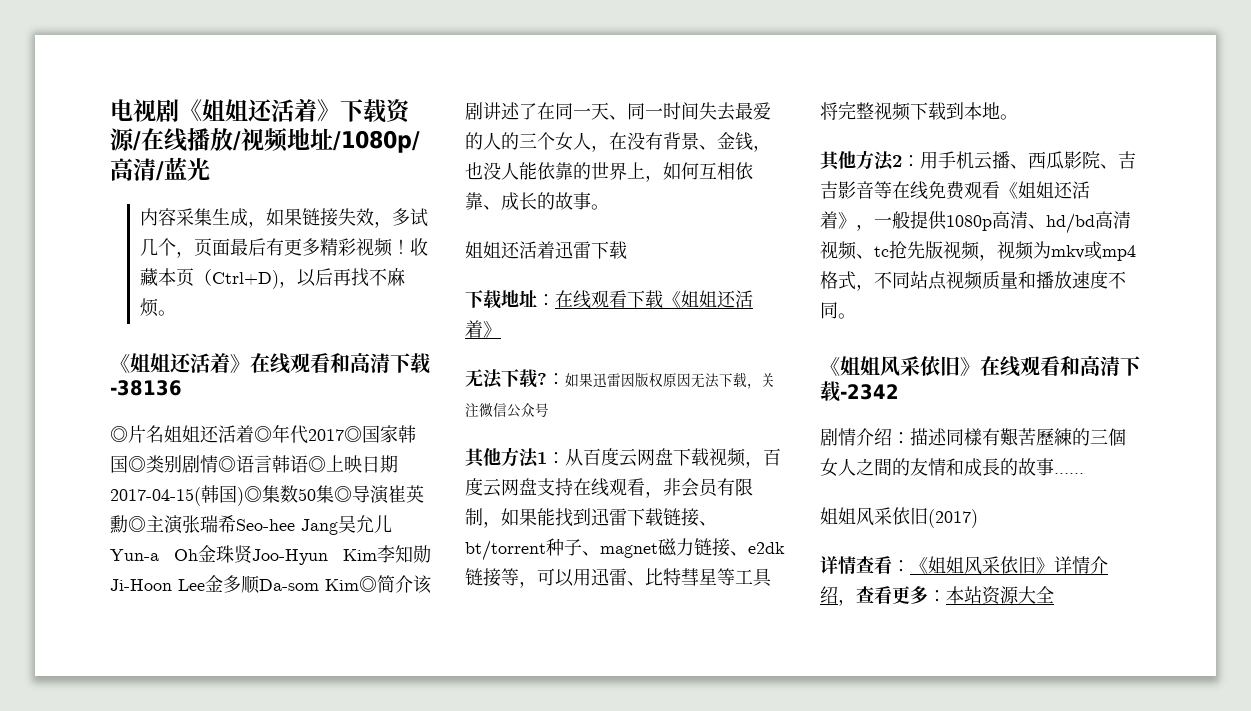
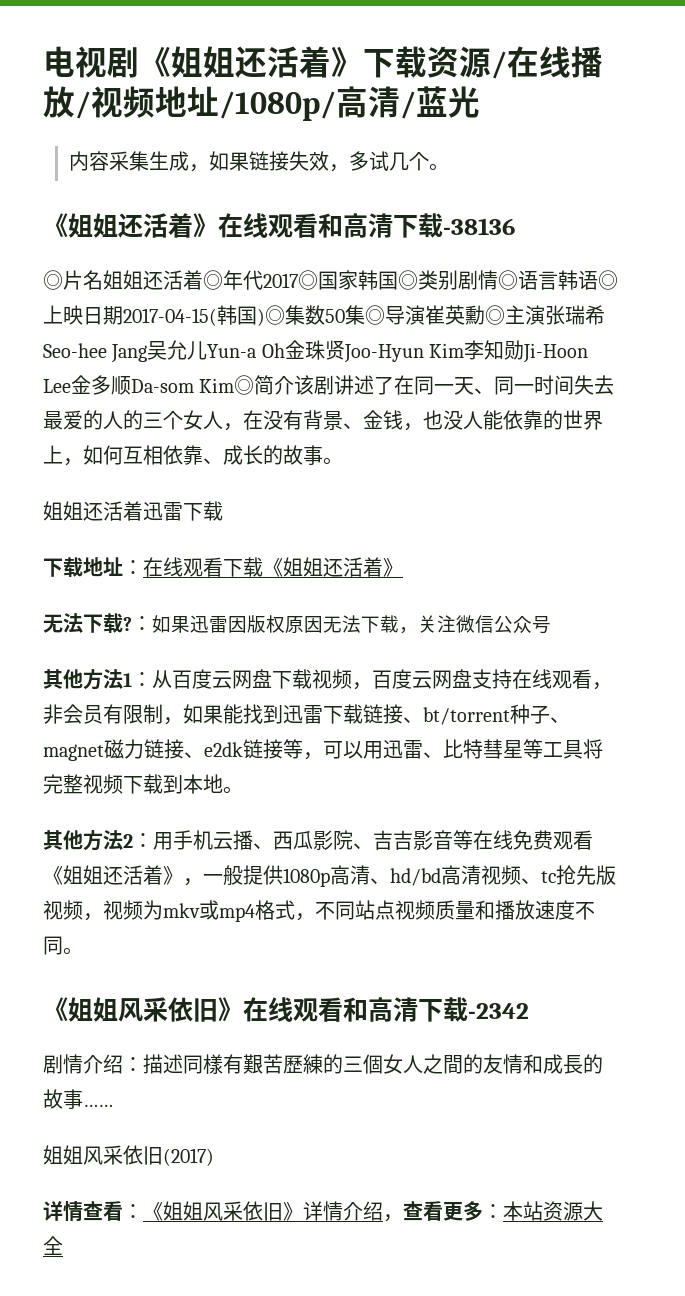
- 内容采集生成，如果链接失效，多试几个，页面最后有更多精彩视频！收藏本页（Ctrl+D)，以后再找不麻烦。
+ 内容采集生成，如果链接失效，多试几个。

